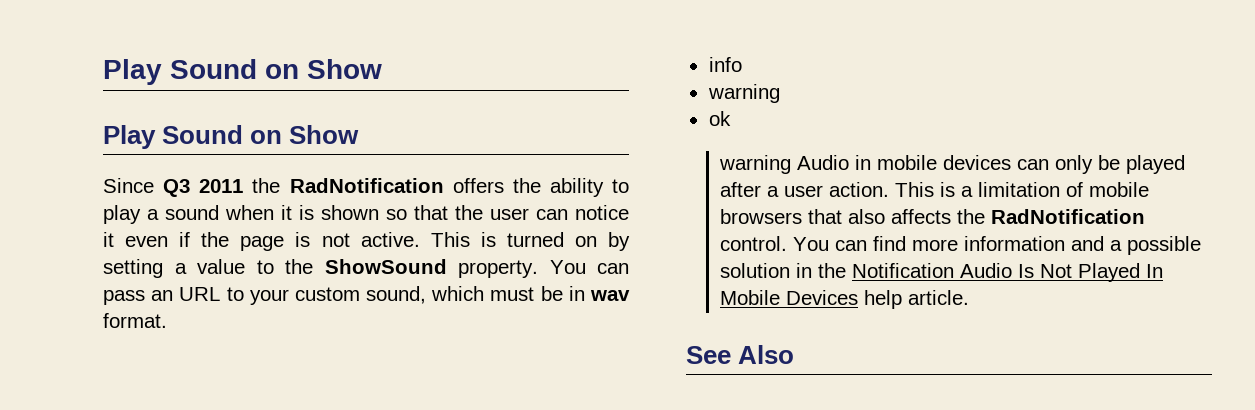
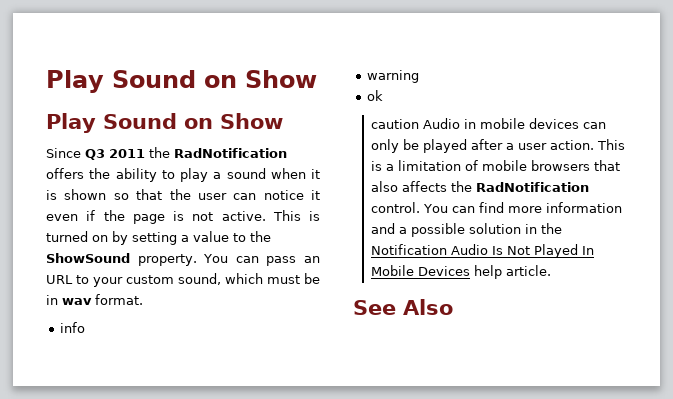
- warning Audio in mobile devices can only be played after a user action.
+ caution Audio in mobile devices can only be played after a user action.

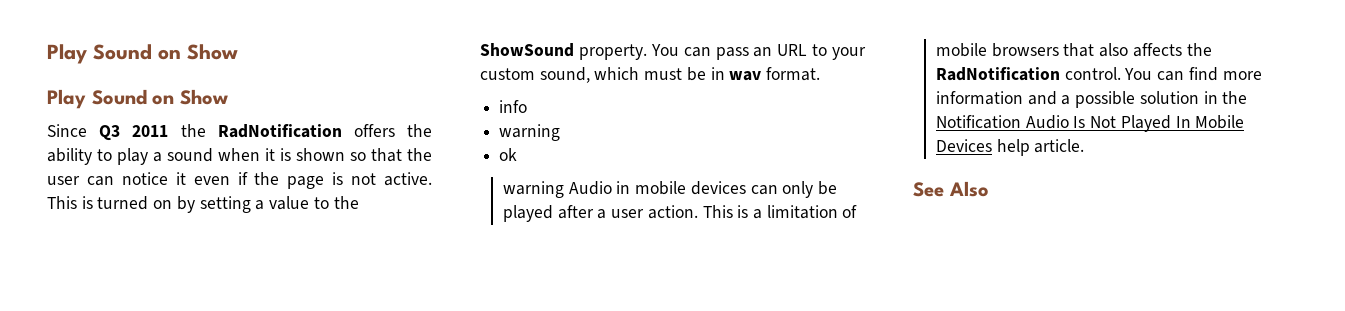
- caution Audio in mobile devices can only be played after a user action.
+ warning Audio in mobile devices can only be played after a user action.

